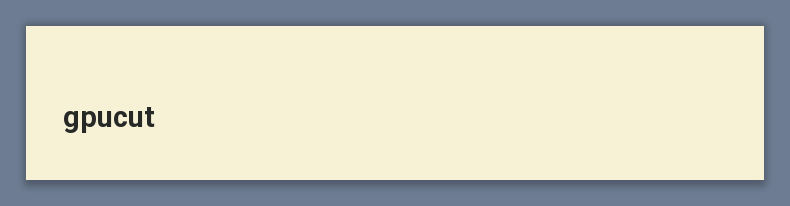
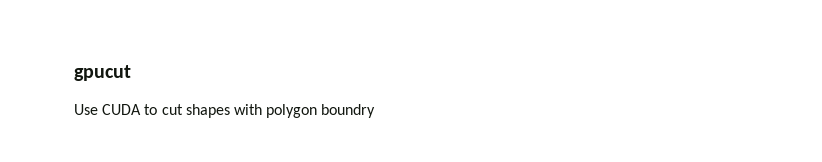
+ Use CUDA to cut shapes with polygon boundry

